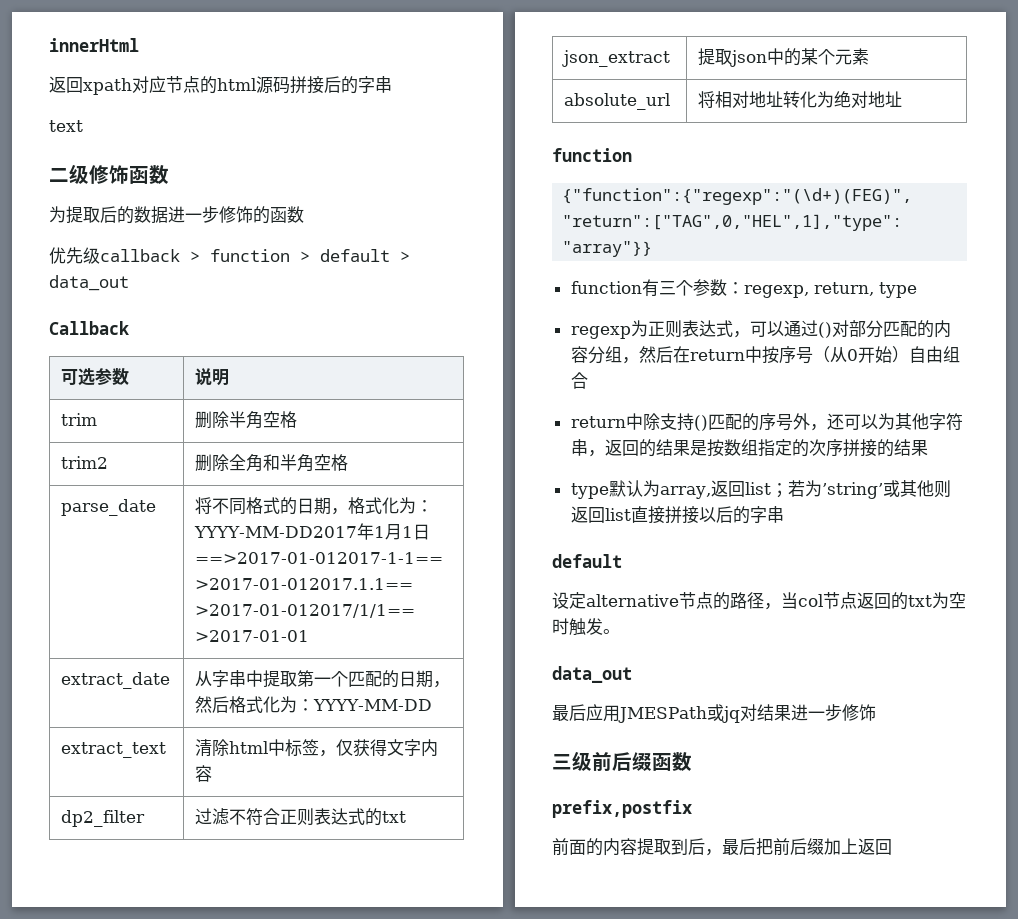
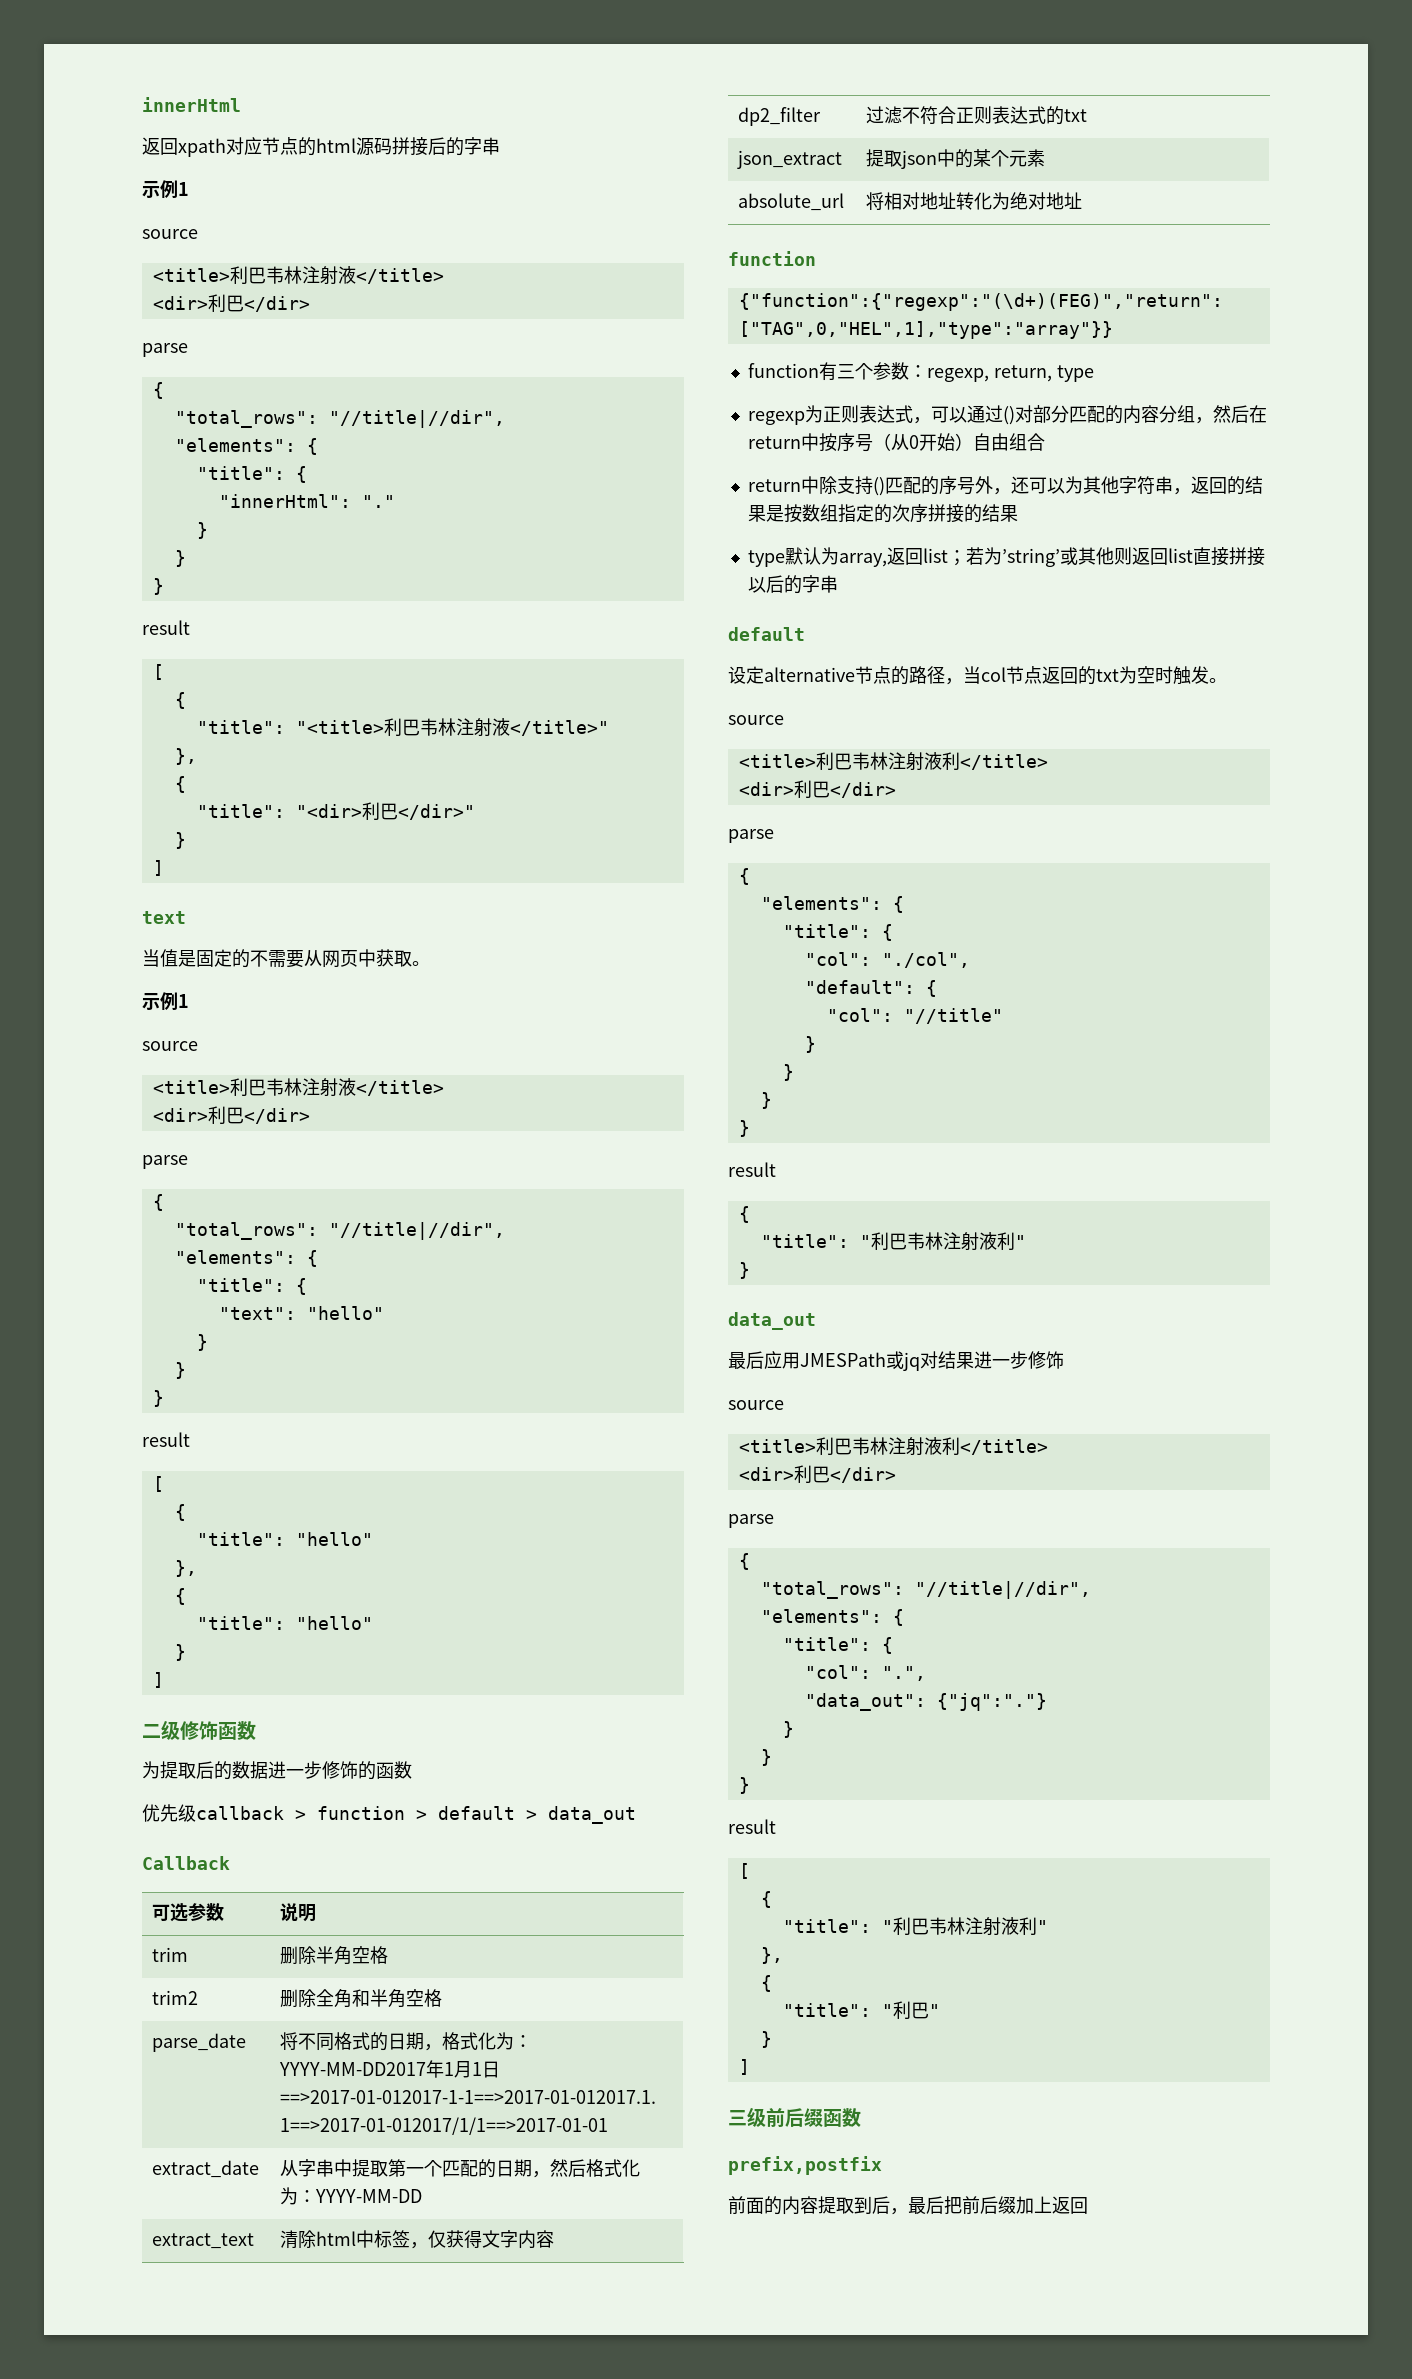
  返回xpath对应节点的html源码拼接后的字串
+ 示例1
+ source
+ <title>利巴韦林注射液</title>
+ <dir>利巴</dir>
+ parse
+ {
+ "total_rows": "//title|//dir",
+ "elements": {
+ "title": {
+ "innerHtml": "."
+ }
+ }
+ }
+ result
+ [
+ {
+ "title": "<title>利巴韦林注射液</title>"
+ },
+ {
+ "title": "<dir>利巴</dir>"
+ }
+ ]
  text
+ 当值是固定的不需要从网页中获取。
+ 示例1
+ source
+ <title>利巴韦林注射液</title>
+ <dir>利巴</dir>
+ parse
+ {
+ "total_rows": "//title|//dir",
+ "elements": {
+ "title": {
+ "text": "hello"
+ }
+ }
+ }
+ result
+ [
+ {
+ "title": "hello"
+ },
+ {
+ "title": "hello"
+ }
+ ]
  设定alternative节点的路径，当col节点返回的txt为空时触发。
+ source
+ <title>利巴韦林注射液利</title>
+ <dir>利巴</dir>
+ parse
+ {
+ "elements": {
+ "title": {
+ "col": "./col",
+ "default": {
+ "col": "//title"
+ }
+ }
+ }
+ }
+ result
+ {
+ "title": "利巴韦林注射液利"
+ }
  最后应用JMESPath或jq对结果进一步修饰
+ source
+ <title>利巴韦林注射液利</title>
+ <dir>利巴</dir>
+ parse
+ {
+ "total_rows": "//title|//dir",
+ "elements": {
+ "title": {
+ "col": ".",
+ "data_out": {"jq":"."}
+ }
+ }
+ }
+ result
+ [
+ {
+ "title": "利巴韦林注射液利"
+ },
+ {
+ "title": "利巴"
+ }
+ ]

